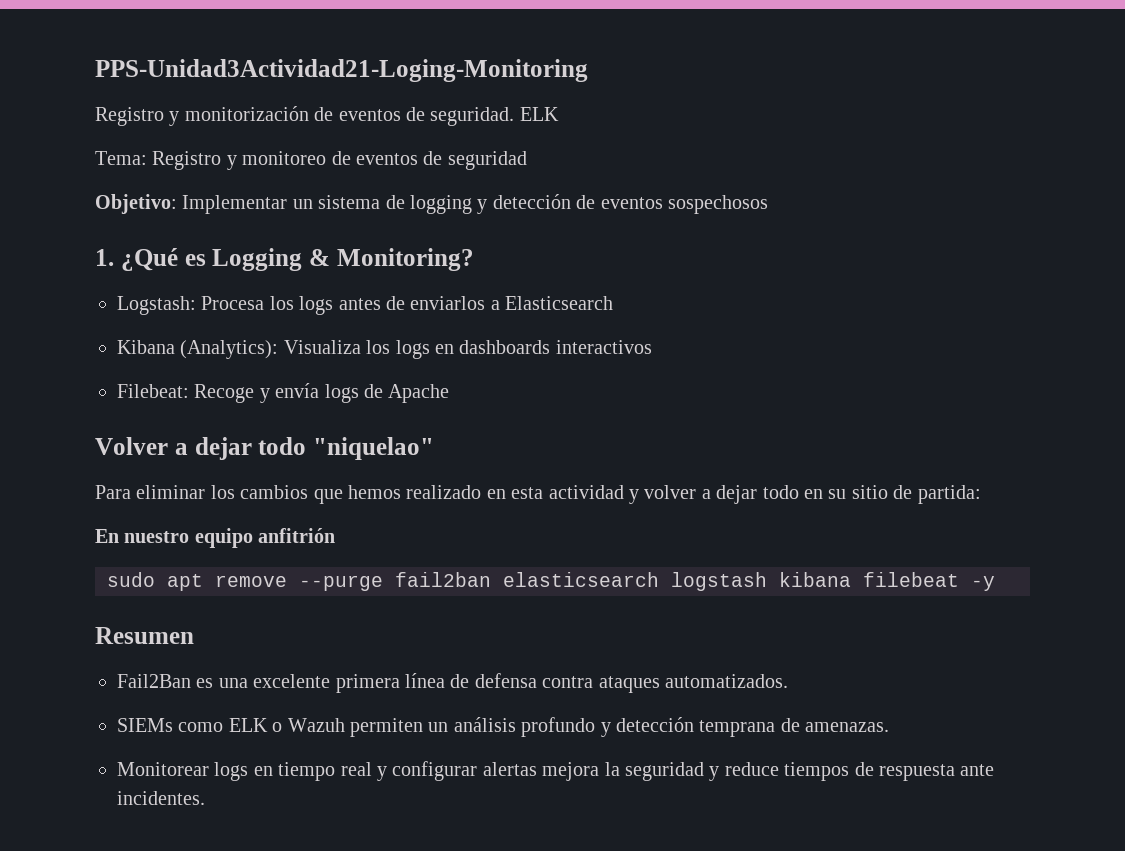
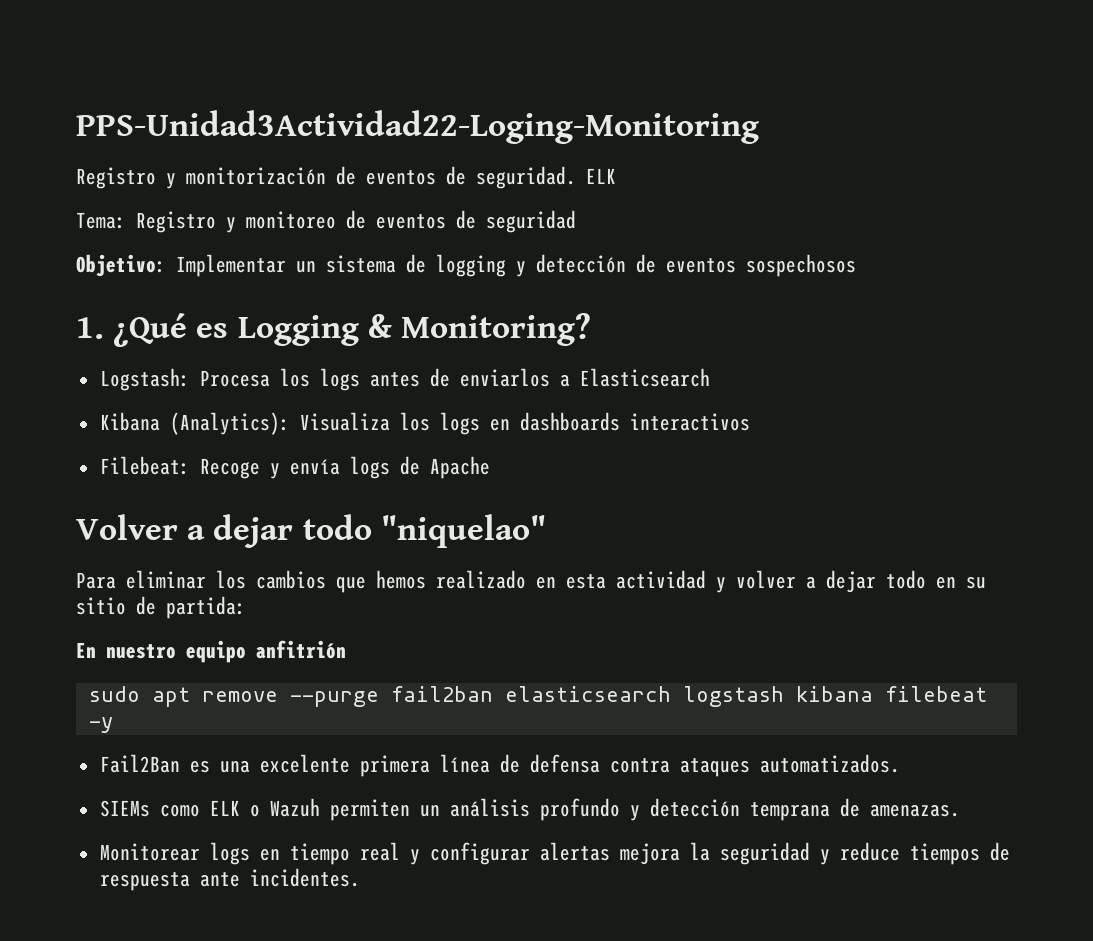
- PPS-Unidad3Actividad21-Loging-Monitoring
+ PPS-Unidad3Actividad22-Loging-Monitoring
- Resumen

